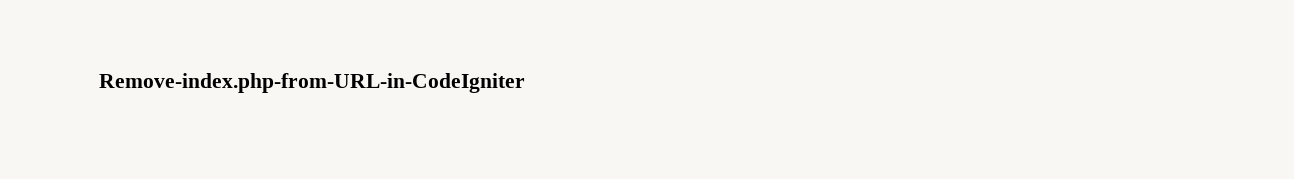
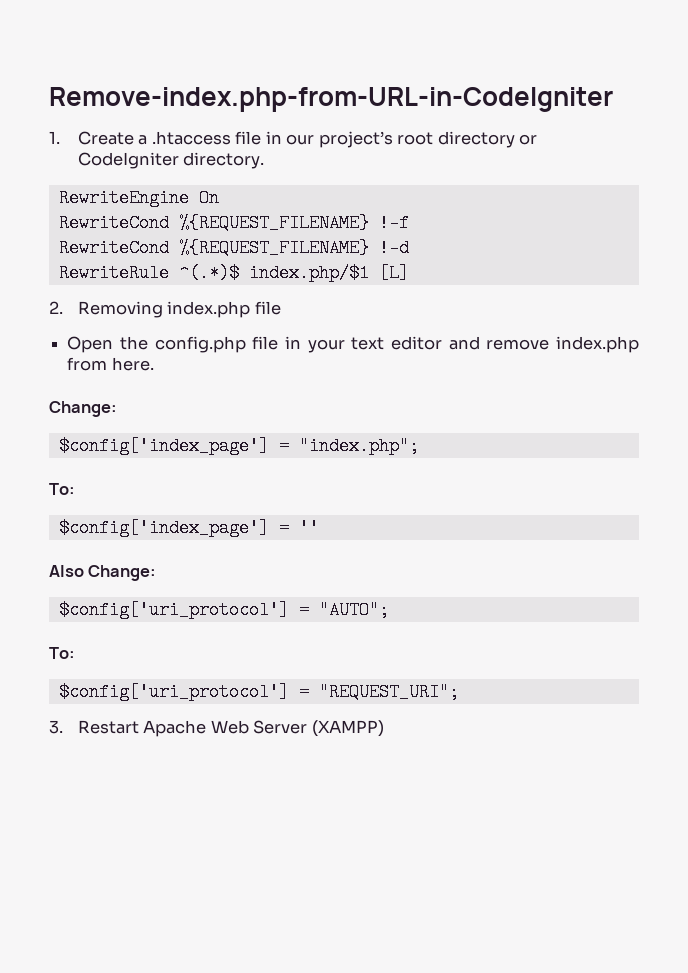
+ 1. Create a .htaccess file in our project’s root directory or CodeIgniter directory.
+ RewriteEngine On
+ RewriteCond %{REQUEST_FILENAME} !-f
+ RewriteCond %{REQUEST_FILENAME} !-d
+ RewriteRule ^(.*)$ index.php/$1 [L]
+ 2. Removing index.php file
+ Open the config.php file in your text editor and remove index.php from here.
+ Change:
+ $config['index_page'] = "index.php";
+ To:
+ $config['index_page'] = ''
+ Also Change:
+ $config['uri_protocol'] = "AUTO";
+ To:
+ $config['uri_protocol'] = "REQUEST_URI";
+ 3. Restart Apache Web Server (XAMPP)

